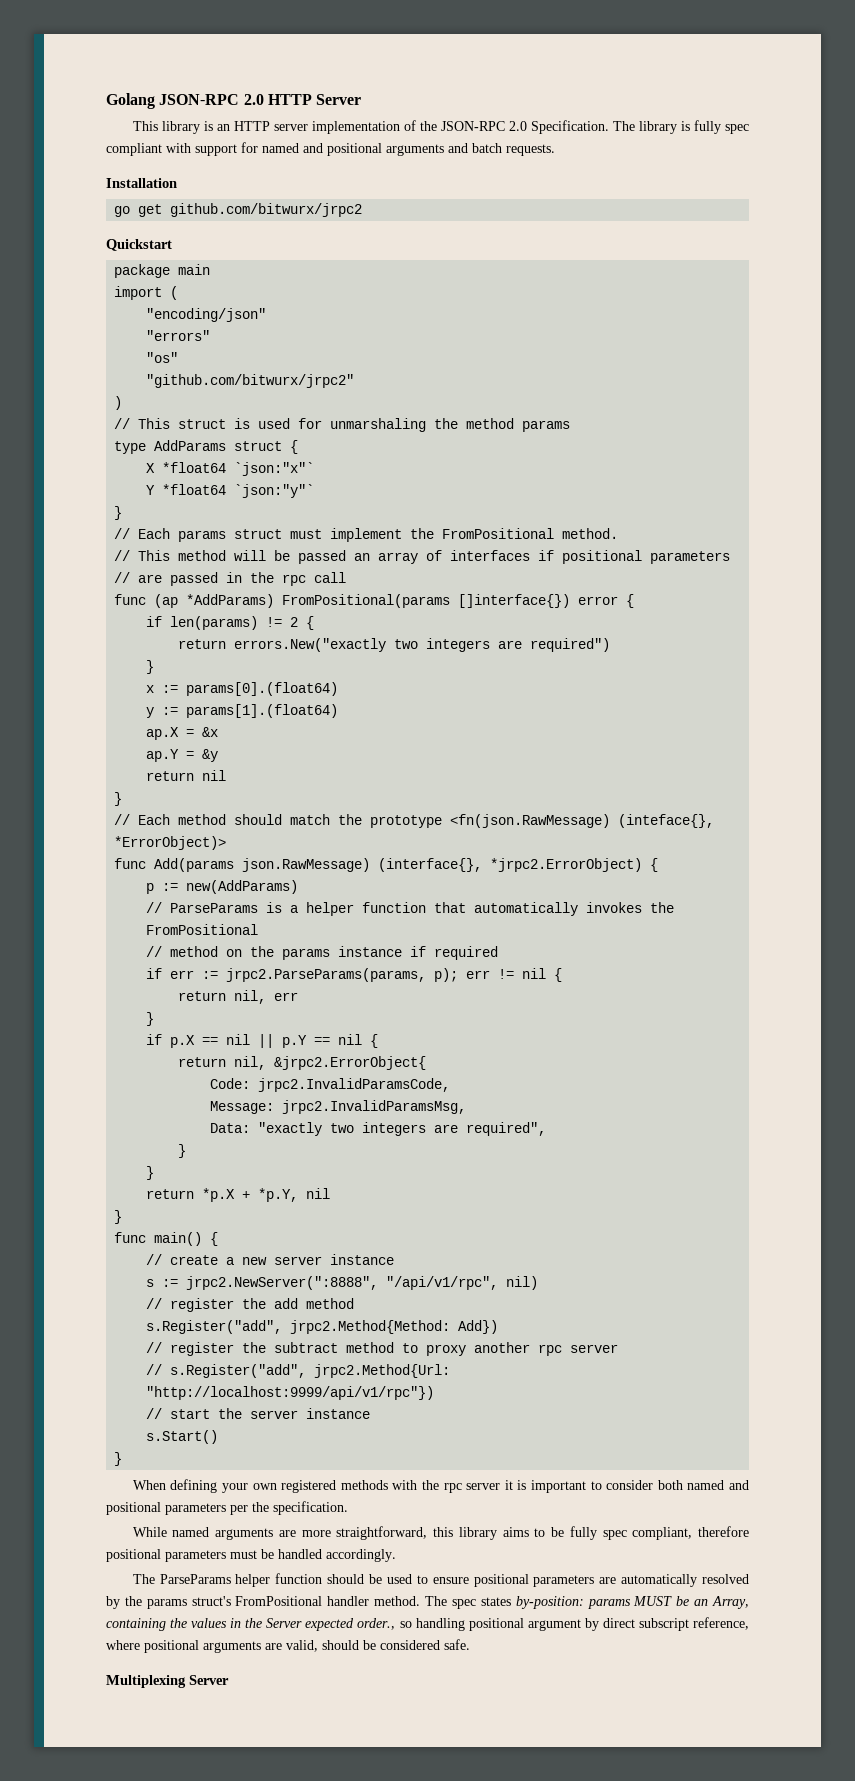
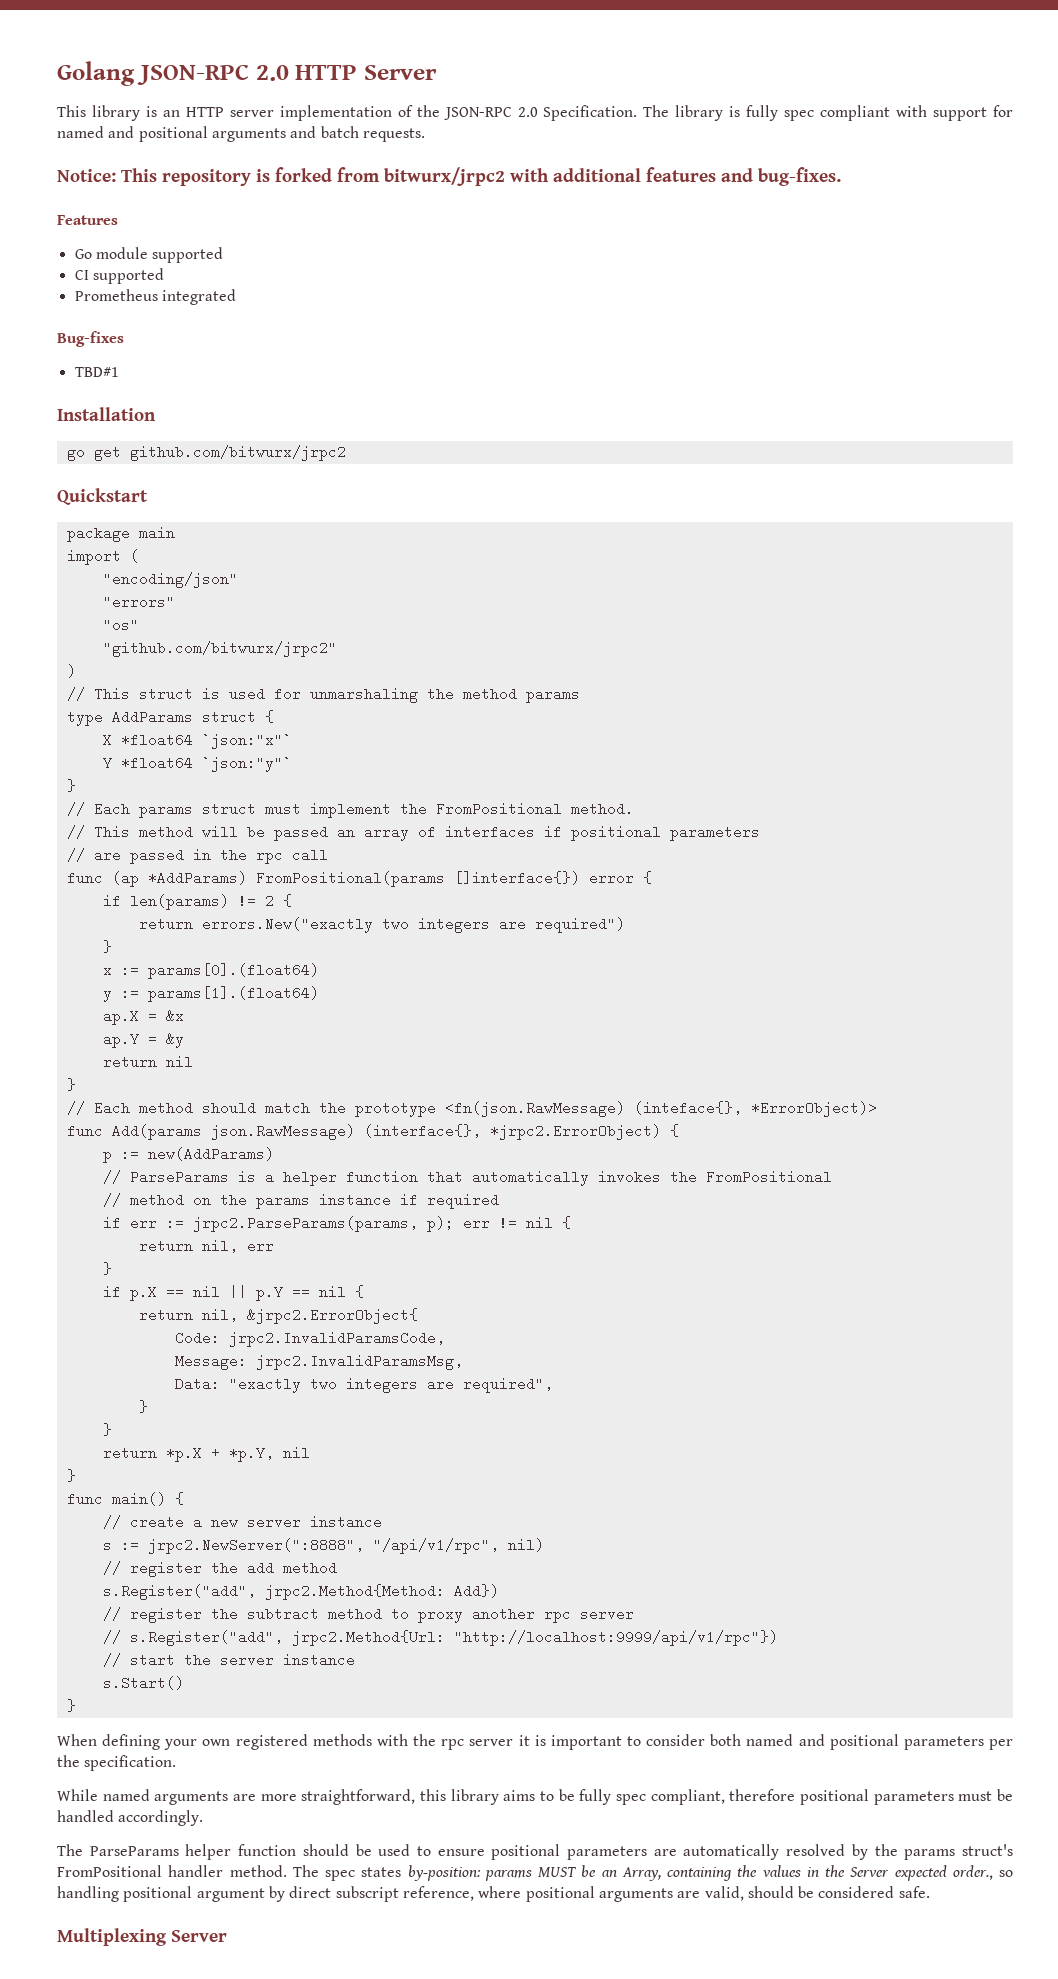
+ Notice: This repository is forked from bitwurx/jrpc2 with additional features and bug-fixes.
+ Features
+ Go module supported
+ CI supported
+ Prometheus integrated
+ Bug-fixes
+ TBD#1

